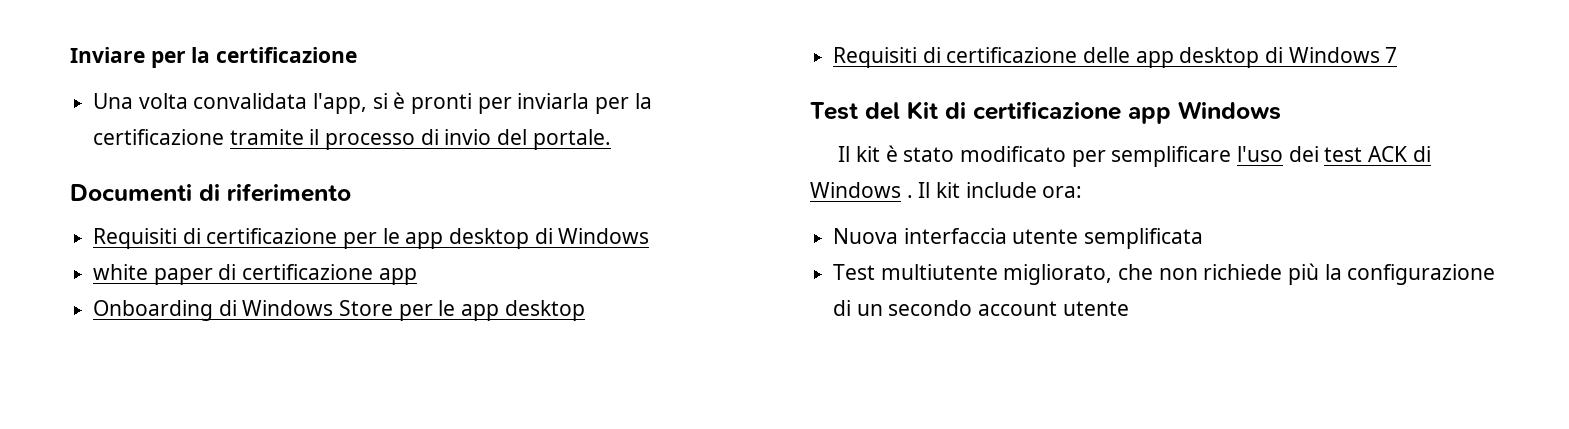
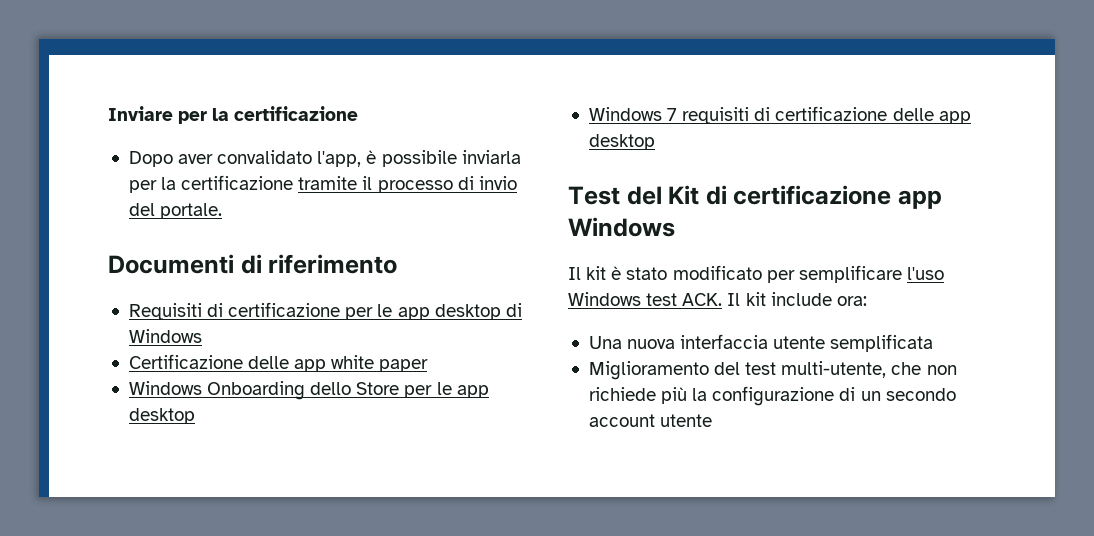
- Una volta convalidata l'app, si è pronti per inviarla per la certificazione tramite il processo di invio del portale.
+ Dopo aver convalidato l'app, è possibile inviarla per la certificazione tramite il processo di invio del portale.
- white paper di certificazione app
- Onboarding di Windows Store per le app desktop
+ Certificazione delle app white paper
+ Windows Onboarding dello Store per le app desktop
- Requisiti di certificazione delle app desktop di Windows 7
+ Windows 7 requisiti di certificazione delle app desktop
- Il kit è stato modificato per semplificare l'uso dei test ACK di Windows . Il kit include ora:
+ Il kit è stato modificato per semplificare l'uso Windows test ACK. Il kit include ora:
- Nuova interfaccia utente semplificata
+ Una nuova interfaccia utente semplificata
- Test multiutente migliorato, che non richiede più la configurazione di un secondo account utente
+ Miglioramento del test multi-utente, che non richiede più la configurazione di un secondo account utente

